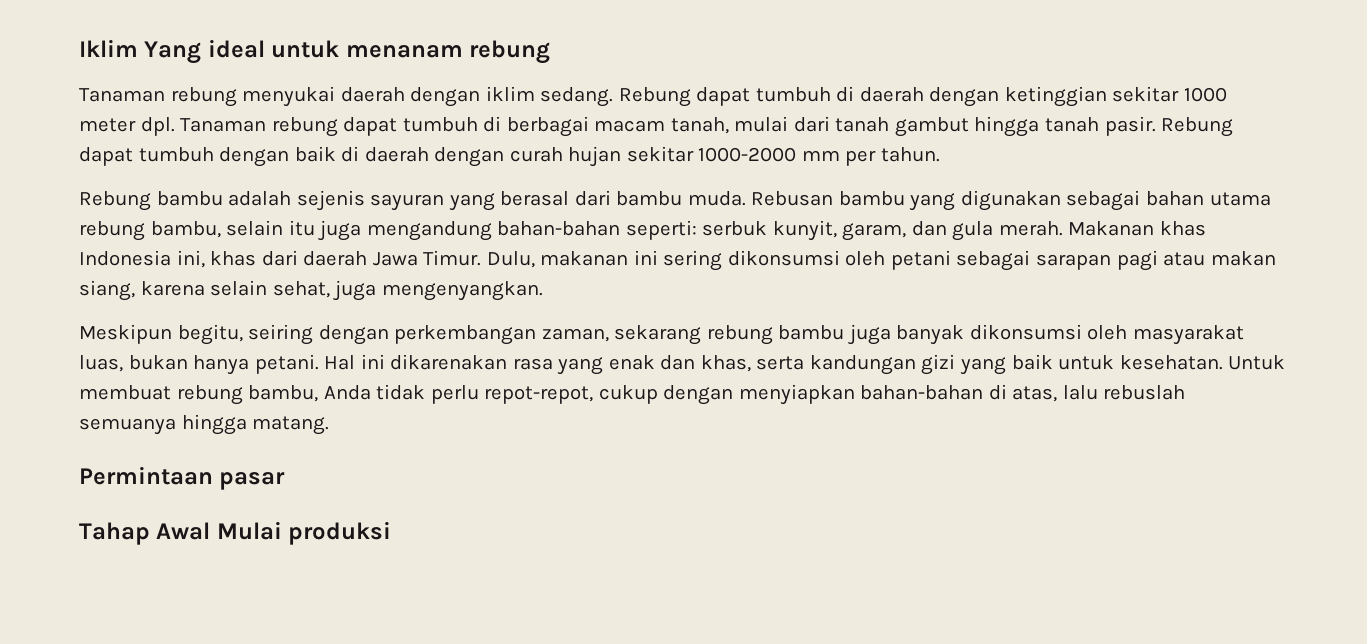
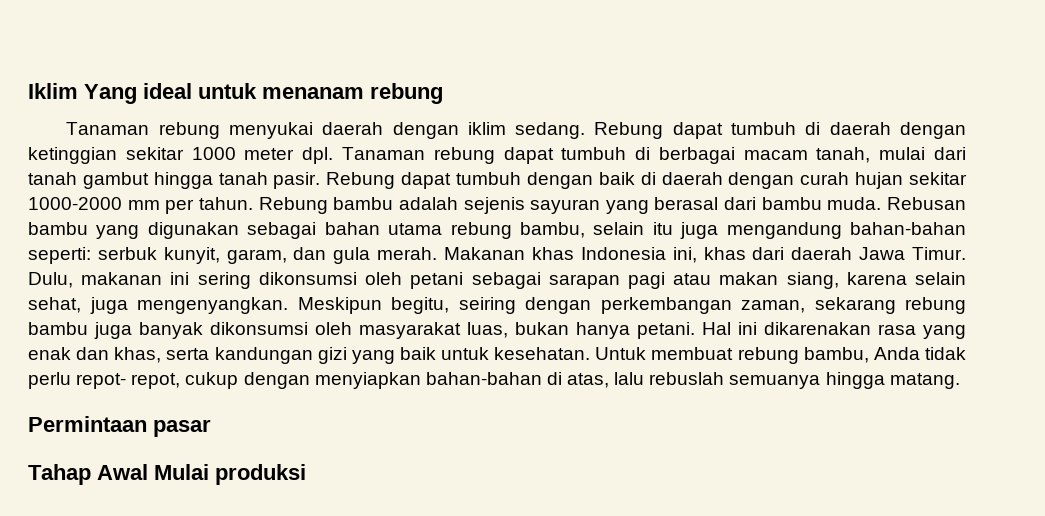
- Rebung dapat tumbuh dengan baik di daerah dengan curah hujan sekitar 1000-2000 mm per tahun.
- Rebung bambu adalah sejenis sayuran yang berasal dari bambu muda.
+ Rebung dapat tumbuh dengan baik di daerah dengan curah hujan sekitar 1000-2000 mm per tahun. Rebung bambu adalah sejenis sayuran yang berasal dari bambu muda.
- Dulu, makanan ini sering dikonsumsi oleh petani sebagai sarapan pagi atau makan siang, karena selain sehat, juga mengenyangkan.
- Meskipun begitu, seiring dengan perkembangan zaman, sekarang rebung bambu juga banyak dikonsumsi oleh masyarakat luas, bukan hanya petani.
+ Dulu, makanan ini sering dikonsumsi oleh petani sebagai sarapan pagi atau makan siang, karena selain sehat, juga mengenyangkan. Meskipun begitu, seiring dengan perkembangan zaman, sekarang rebung bambu juga banyak dikonsumsi oleh masyarakat luas, bukan hanya petani.
- Untuk membuat rebung bambu, Anda tidak perlu repot-repot, cukup dengan menyiapkan bahan-bahan di atas, lalu rebuslah semuanya hingga matang.
+ Untuk membuat rebung bambu, Anda tidak perlu repot- repot, cukup dengan menyiapkan bahan-bahan di atas, lalu rebuslah semuanya hingga matang.

